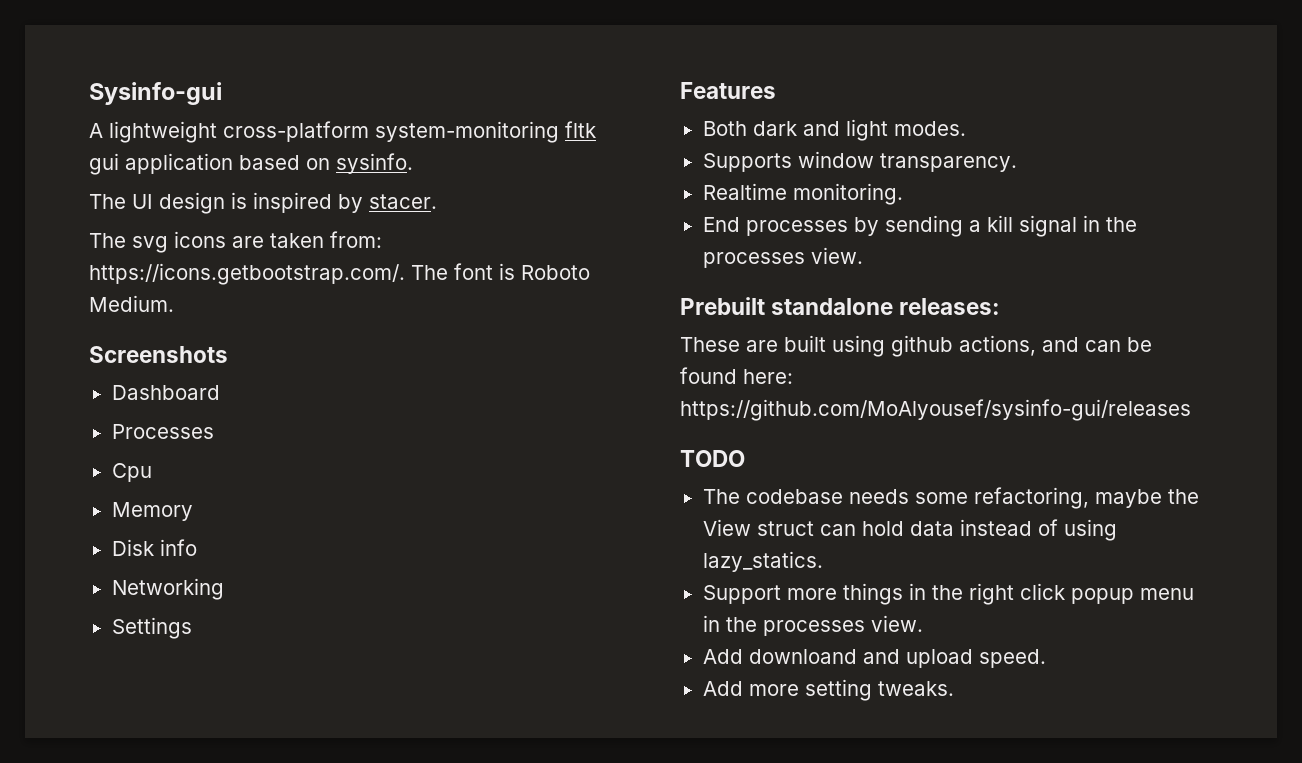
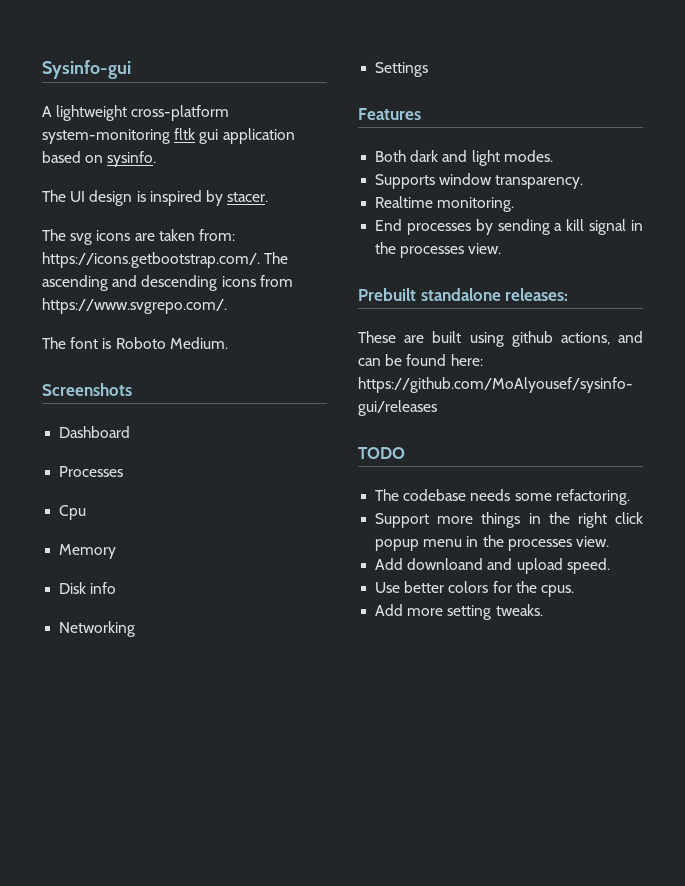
- The svg icons are taken from: https://icons.getbootstrap.com/. The font is Roboto Medium.
+ The svg icons are taken from: https://icons.getbootstrap.com/. The ascending and descending icons from https://www.svgrepo.com/.
+ The font is Roboto Medium.
- The codebase needs some refactoring, maybe the View struct can hold data instead of using lazy_statics.
+ The codebase needs some refactoring.
+ Use better colors for the cpus.

